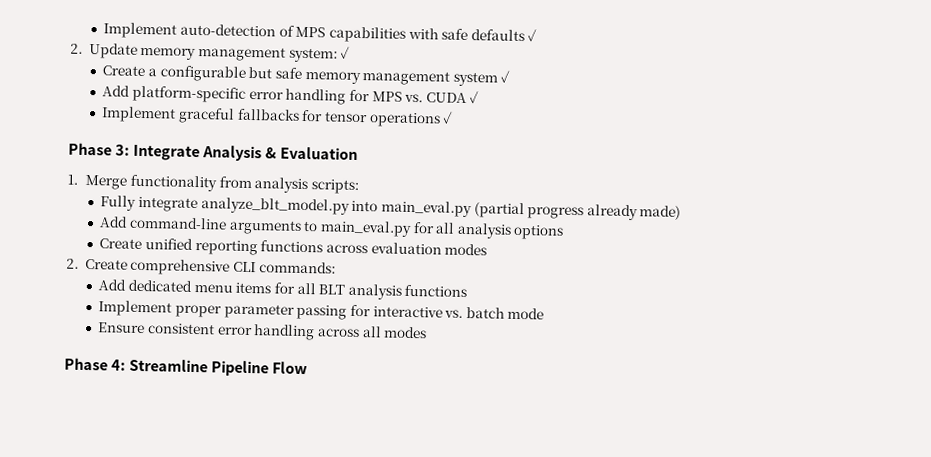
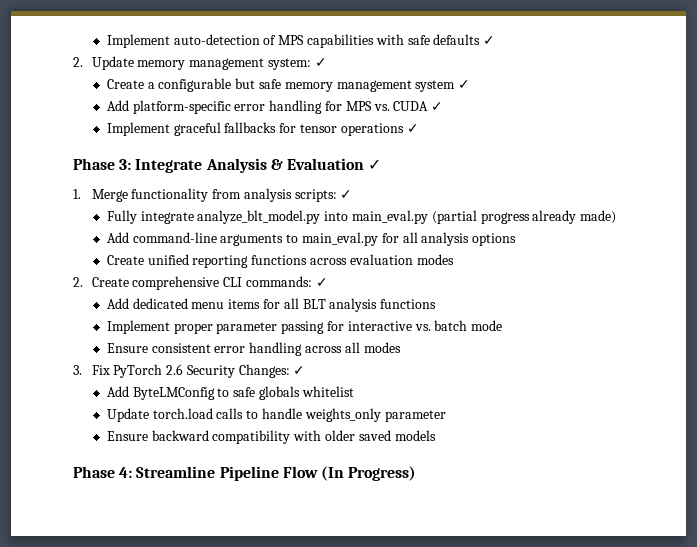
- Phase 3: Integrate Analysis & Evaluation
+ Phase 3: Integrate Analysis & Evaluation ✓
- 1. Merge functionality from analysis scripts:
+ 1. Merge functionality from analysis scripts: ✓
- 2. Create comprehensive CLI commands:
+ 2. Create comprehensive CLI commands: ✓
+ 3. Fix PyTorch 2.6 Security Changes: ✓
+ Add ByteLMConfig to safe globals whitelist
+ Update torch.load calls to handle weights_only parameter
+ Ensure backward compatibility with older saved models
- Phase 4: Streamline Pipeline Flow
+ Phase 4: Streamline Pipeline Flow (In Progress)

